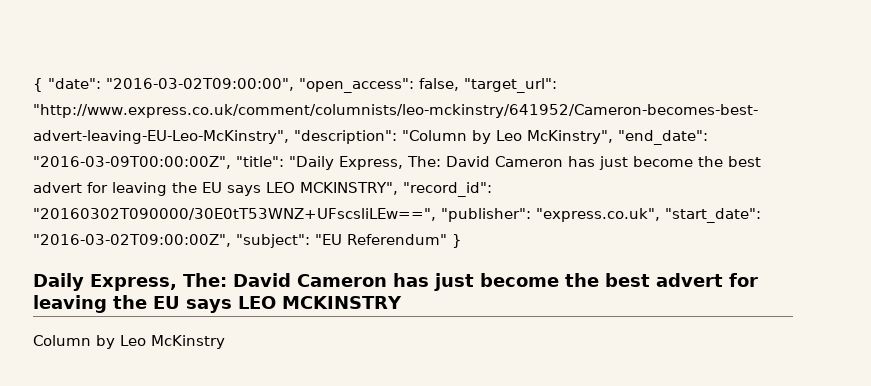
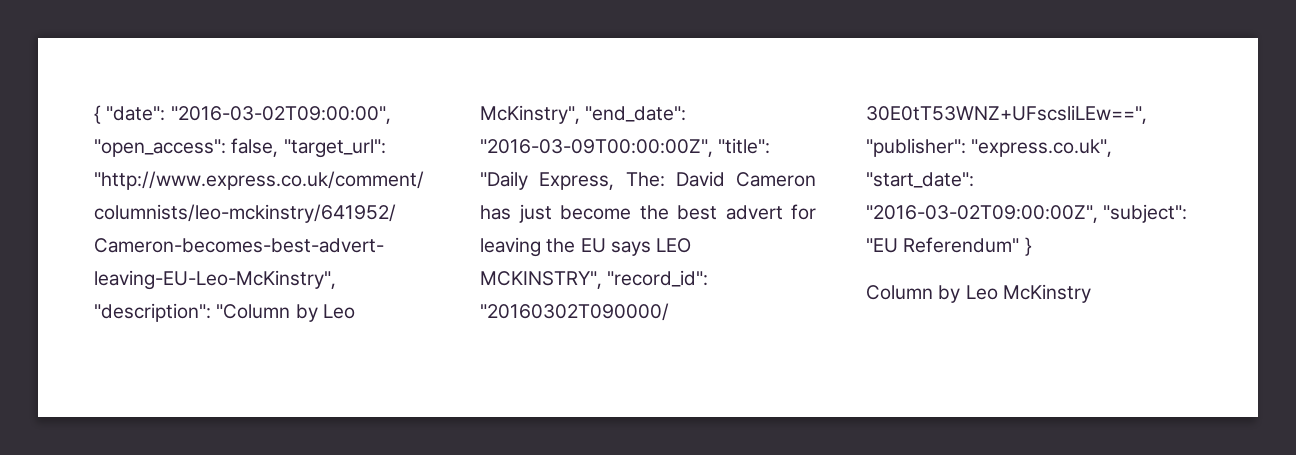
- Daily Express, The: David Cameron has just become the best advert for leaving the EU says LEO MCKINSTRY

